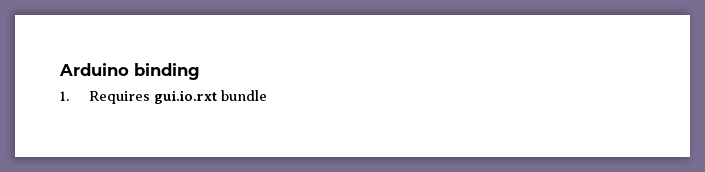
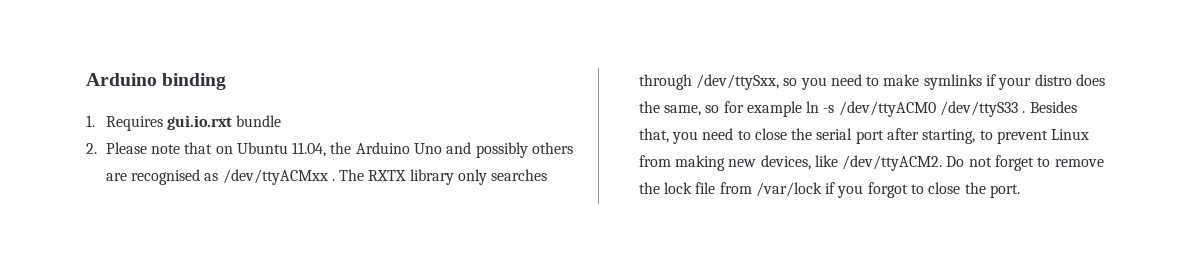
+ 2. Please note that on Ubuntu 11.04, the Arduino Uno and possibly others are recognised as /dev/ttyACMxx . The RXTX library only searches through /dev/ttySxx, so you need to make symlinks if your distro does the same, so for example ln -s /dev/ttyACM0 /dev/ttyS33 . Besides that, you need to close the serial port after starting, to prevent Linux from making new devices, like /dev/ttyACM2. Do not forget to remove the lock file from /var/lock if you forgot to close the port.

